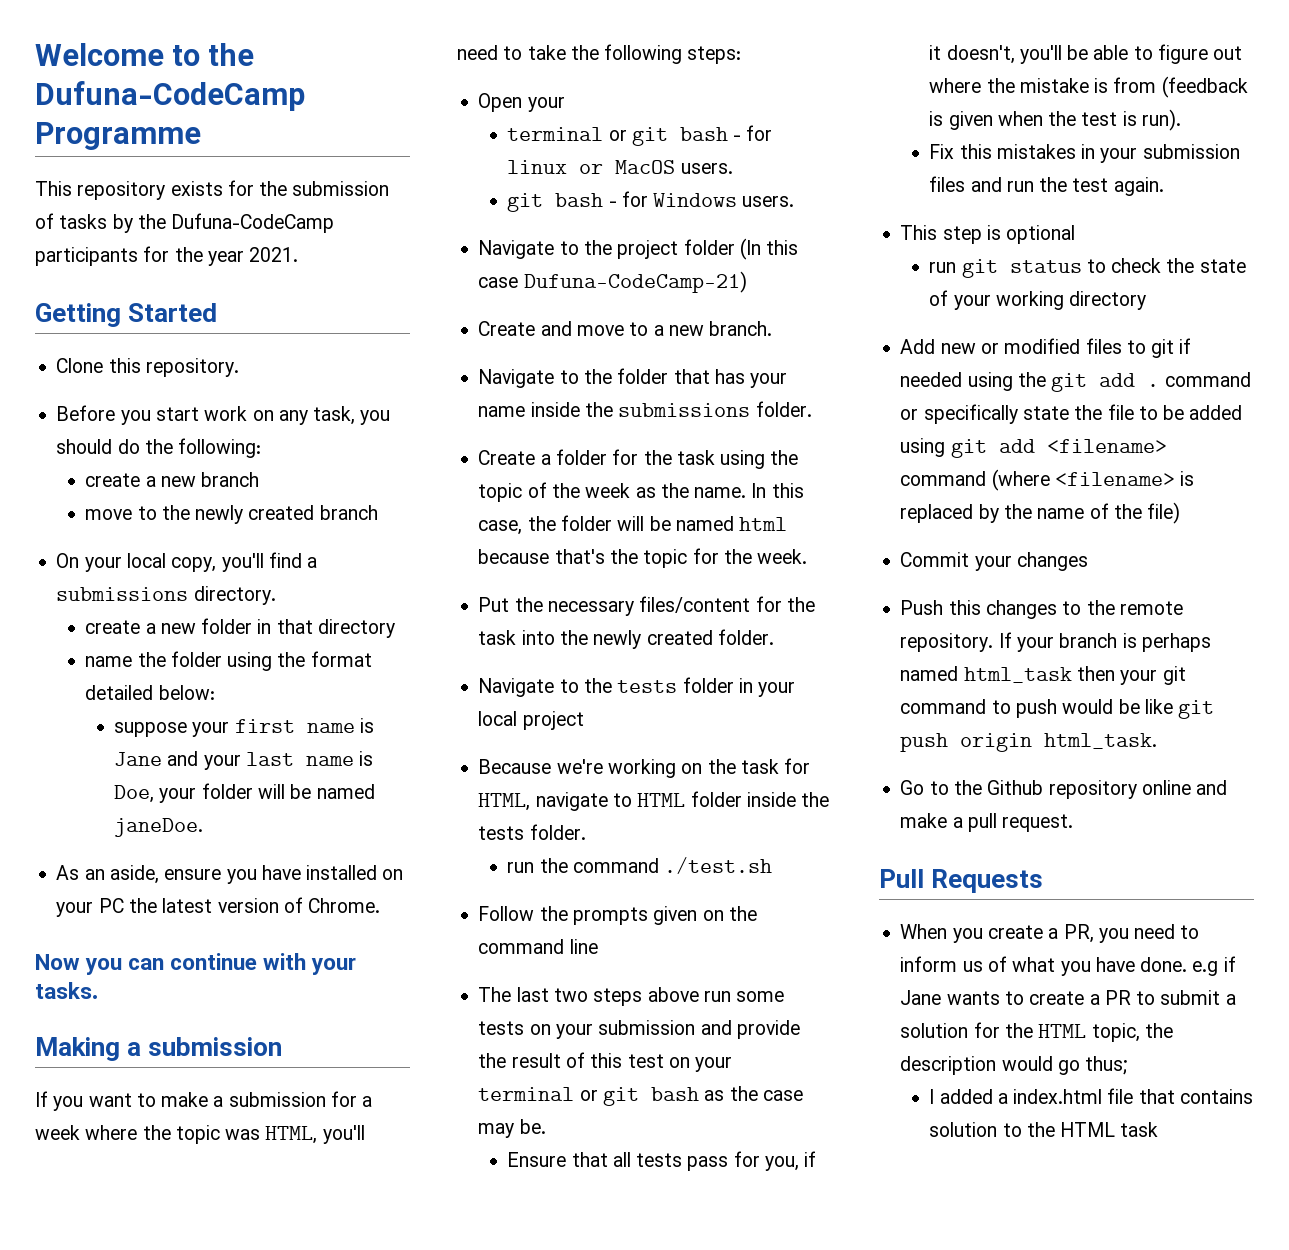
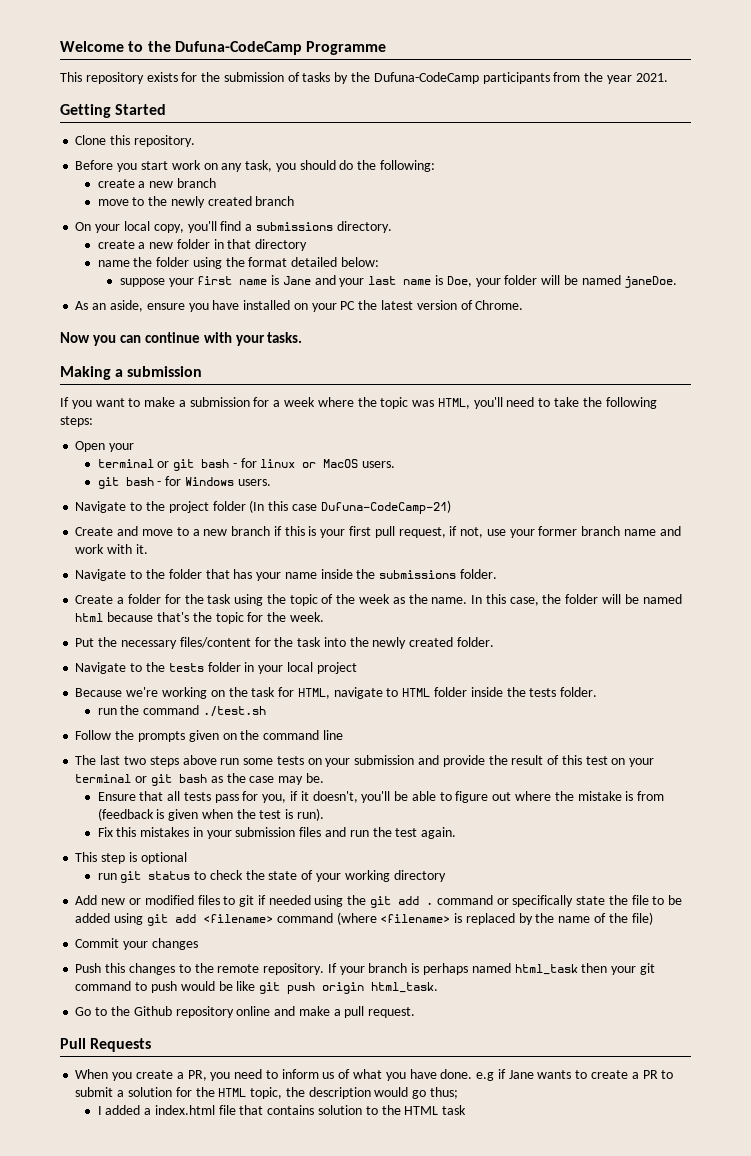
- This repository exists for the submission of tasks by the Dufuna-CodeCamp participants for the year 2021.
+ This repository exists for the submission of tasks by the Dufuna-CodeCamp participants from the year 2021.
- Create and move to a new branch.
+ Create and move to a new branch if this is your first pull request, if not, use your former branch name and work with it.

